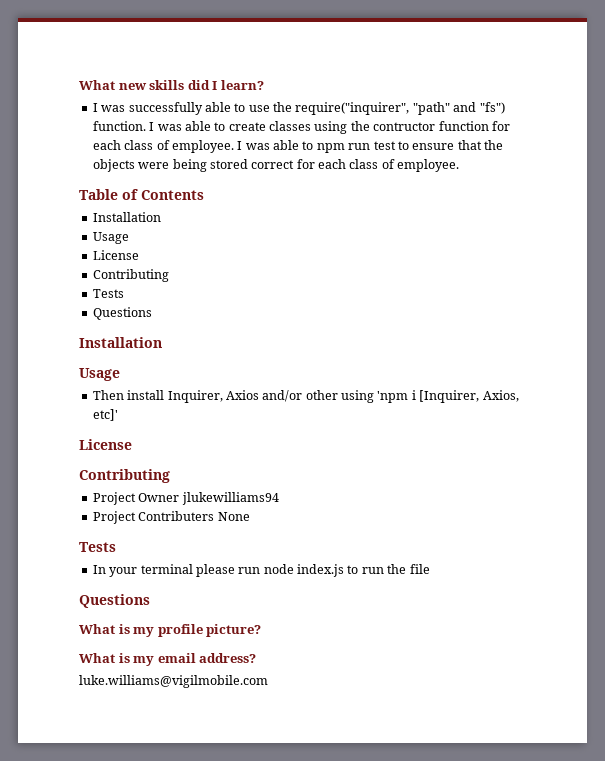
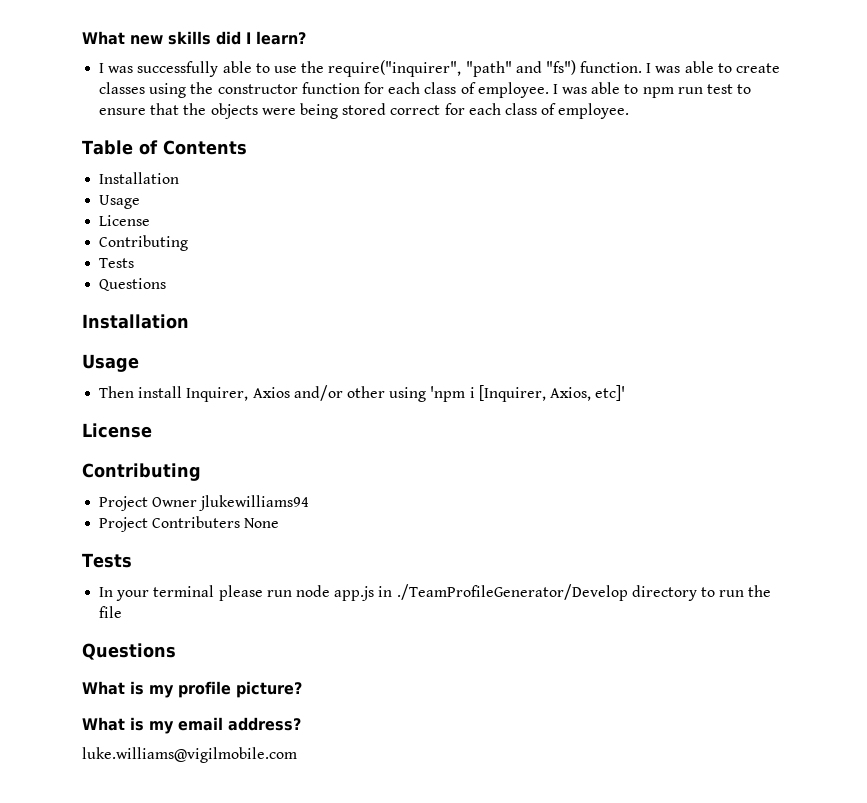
- I was able to create classes using the contructor function for each class of employee.
+ I was able to create classes using the constructor function for each class of employee.
- In your terminal please run node index.js to run the file
+ In your terminal please run node app.js in ./TeamProfileGenerator/Develop directory to run the file

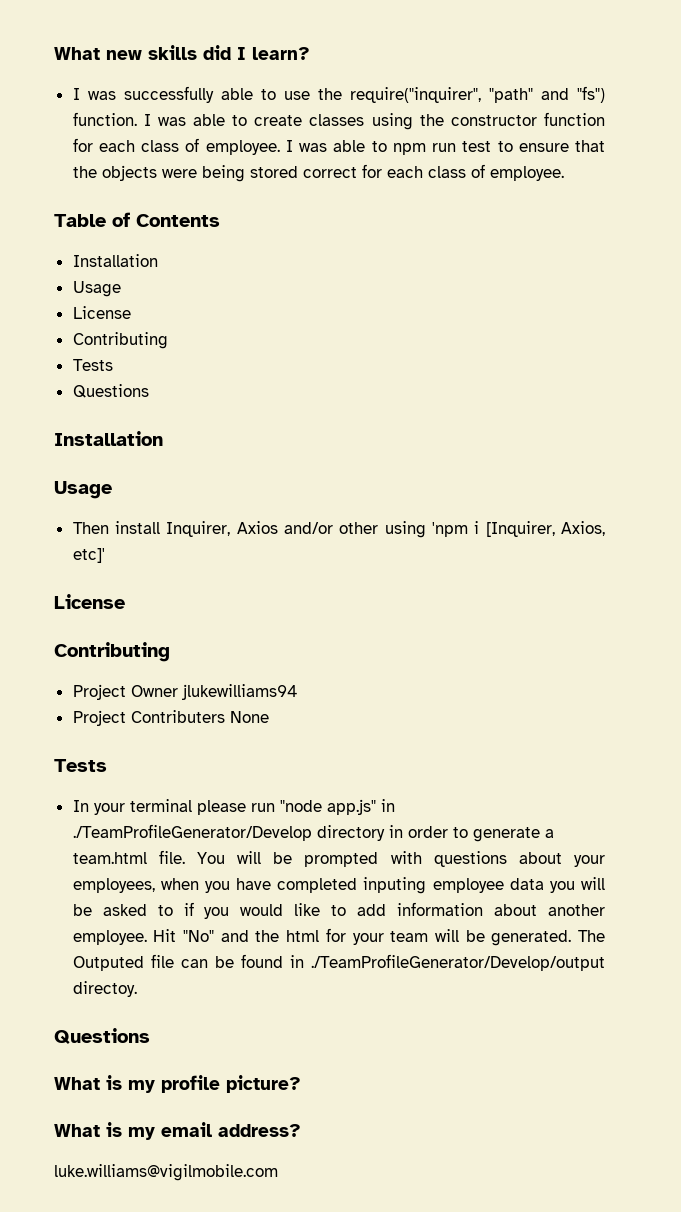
- In your terminal please run node app.js in ./TeamProfileGenerator/Develop directory to run the file
+ In your terminal please run "node app.js" in ./TeamProfileGenerator/Develop directory in order to generate a team.html file. You will be prompted with questions about your employees, when you have completed inputing employee data you will be asked to if you would like to add information about another employee. Hit "No" and the html for your team will be generated. The Outputed file can be found in ./TeamProfileGenerator/Develop/output directoy.

